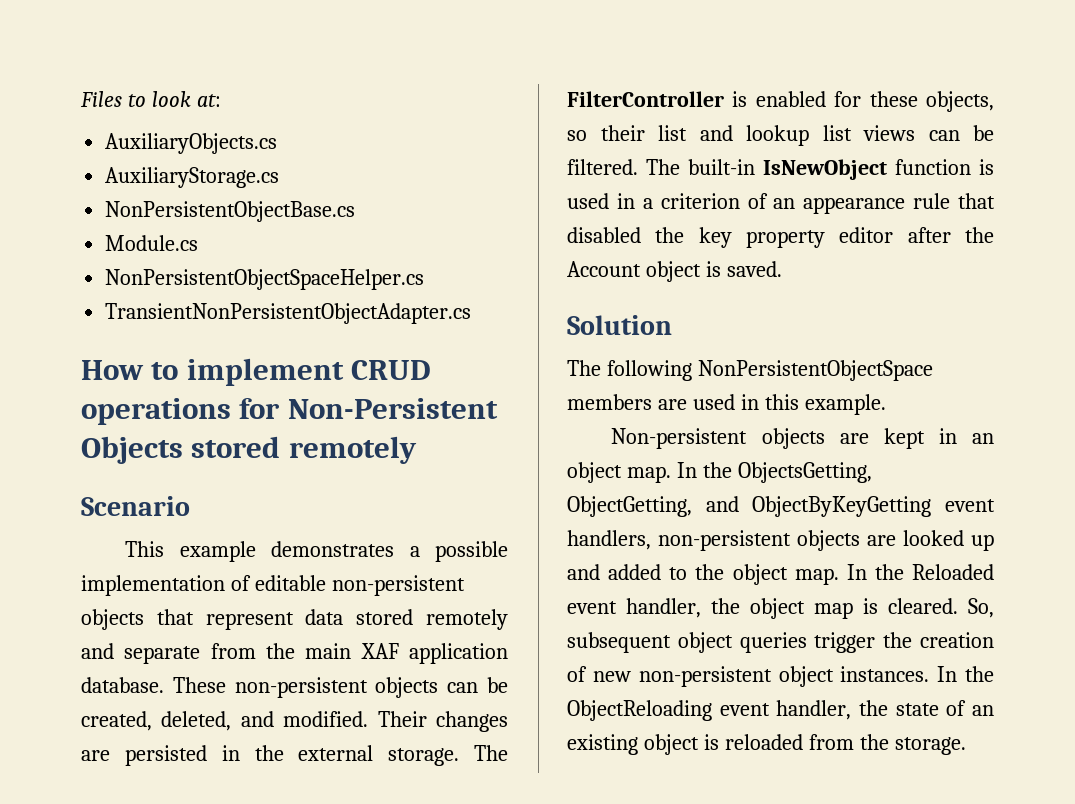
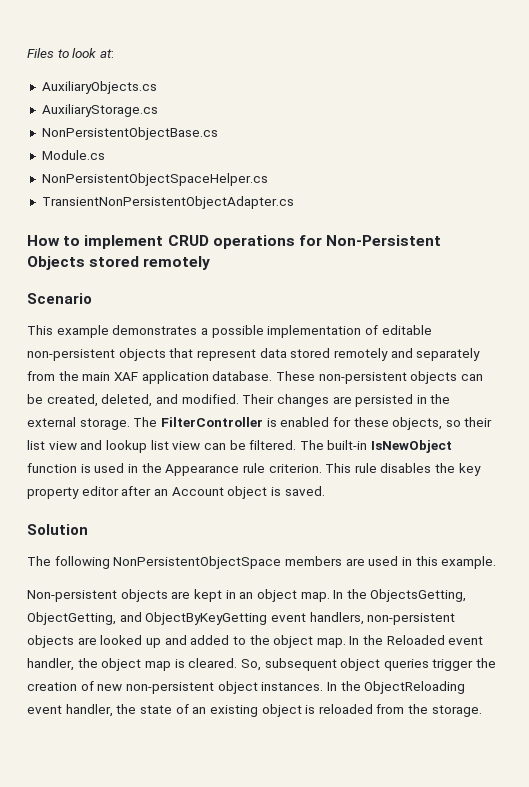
- This example demonstrates a possible implementation of editable non-persistent objects that represent data stored remotely and separate from the main XAF application database.
+ This example demonstrates a possible implementation of editable non-persistent objects that represent data stored remotely and separately from the main XAF application database.
- The FilterController is enabled for these objects, so their list and lookup list views can be filtered.
+ The FilterController is enabled for these objects, so their list view and lookup list view can be filtered.
- The built-in IsNewObject function is used in a criterion of an appearance rule that disabled the key property editor after the Account object is saved.
+ The built-in IsNewObject function is used in the Appearance rule criterion. This rule disables the key property editor after an Account object is saved.

